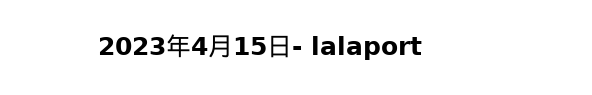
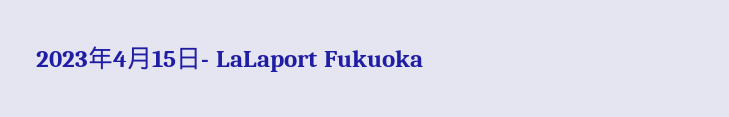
- 2023年4月15日- lalaport
+ 2023年4月15日- LaLaport Fukuoka

